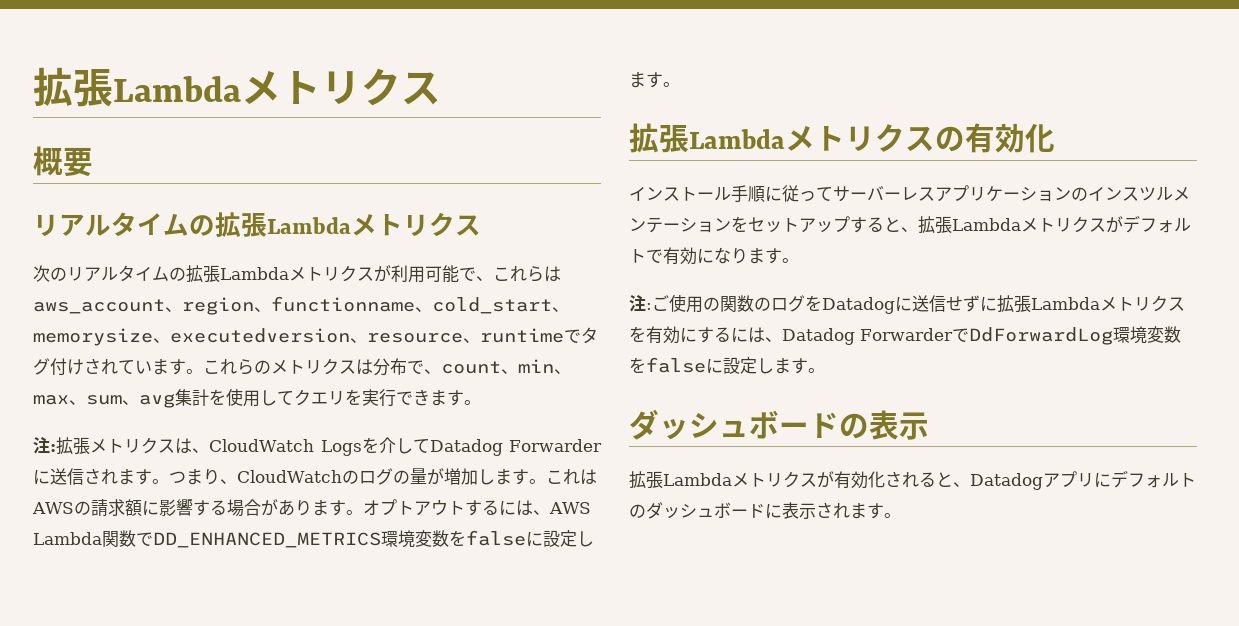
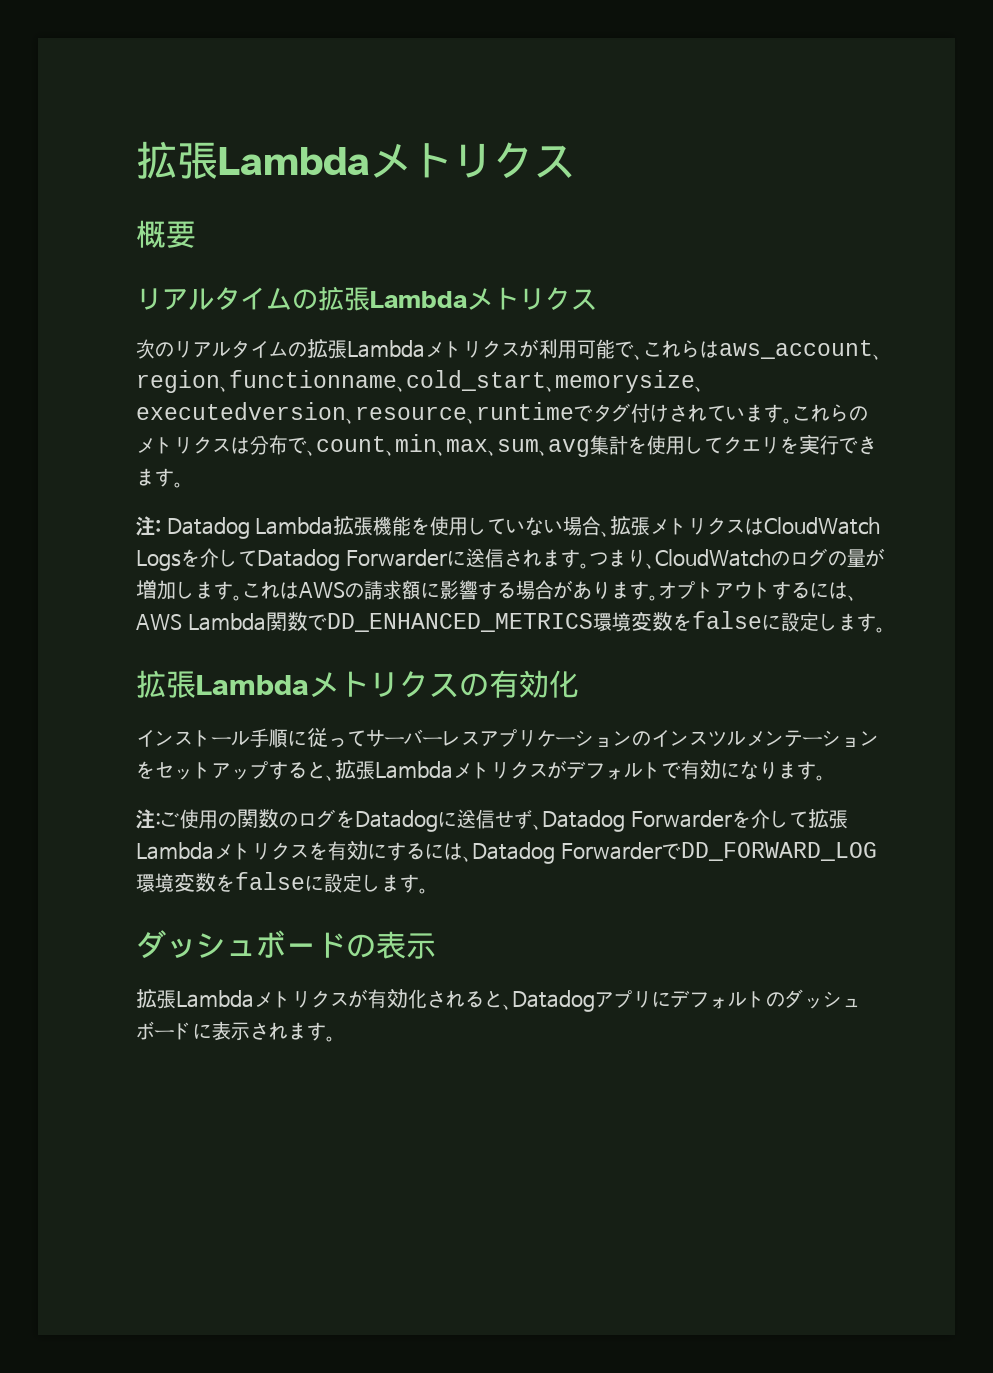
- 注:拡張メトリクスは、CloudWatch Logsを介してDatadog Forwarderに送信されます。
+ 注: Datadog Lambda拡張機能を使用していない場合、拡張メトリクスはCloudWatch Logsを介してDatadog Forwarderに送信されます。
- 注:ご使用の関数のログをDatadogに送信せずに拡張Lambdaメトリクスを有効にするには、Datadog ForwarderでDdForwardLog環境変数をfalseに設定します。
+ 注:ご使用の関数のログをDatadogに送信せず、Datadog Forwarderを介して拡張Lambdaメトリクスを有効にするには、Datadog ForwarderでDD_FORWARD_LOG環境変数をfalseに設定します。

